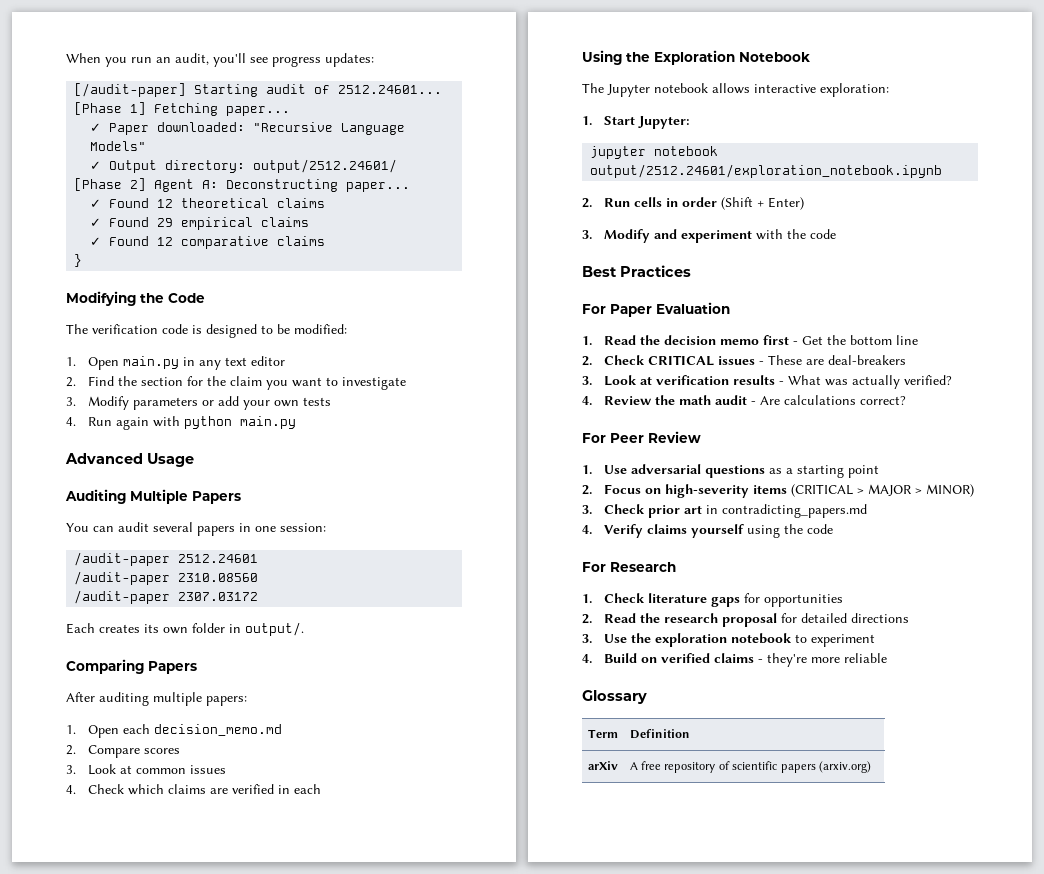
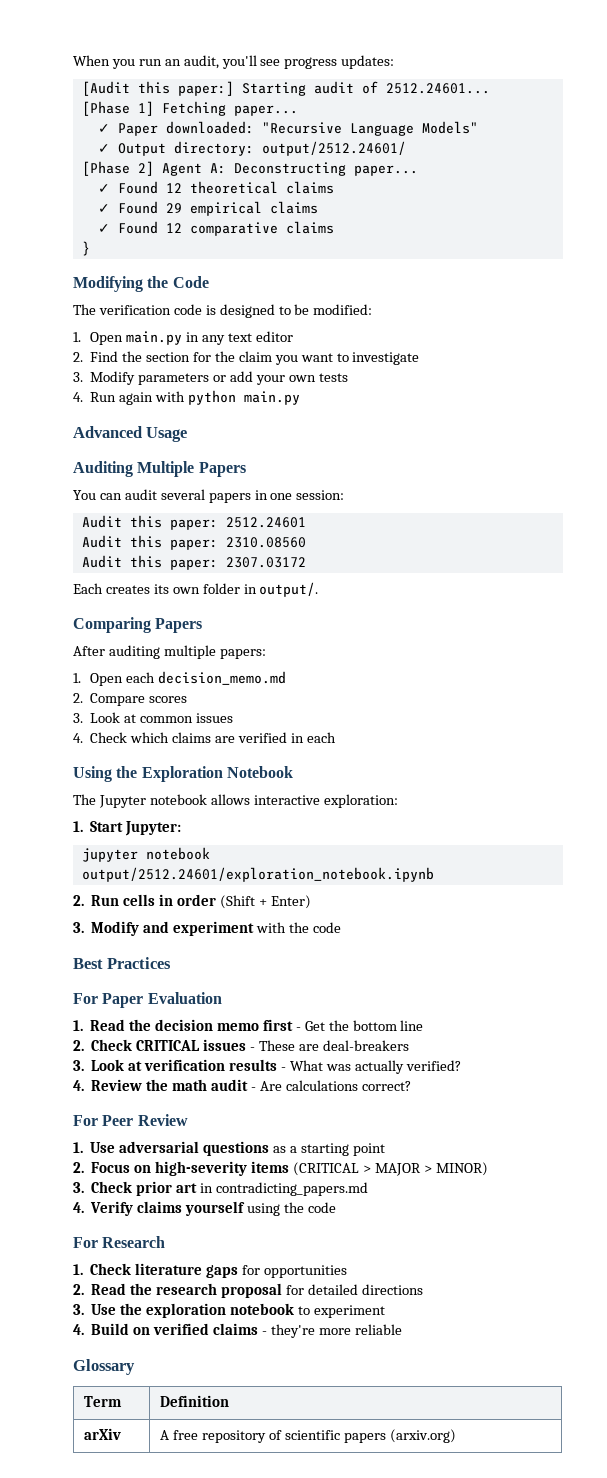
- [/audit-paper] Starting audit of 2512.24601...
+ [Audit this paper:] Starting audit of 2512.24601...
- /audit-paper 2512.24601
- /audit-paper 2310.08560
- /audit-paper 2307.03172
+ Audit this paper: 2512.24601
+ Audit this paper: 2310.08560
+ Audit this paper: 2307.03172

